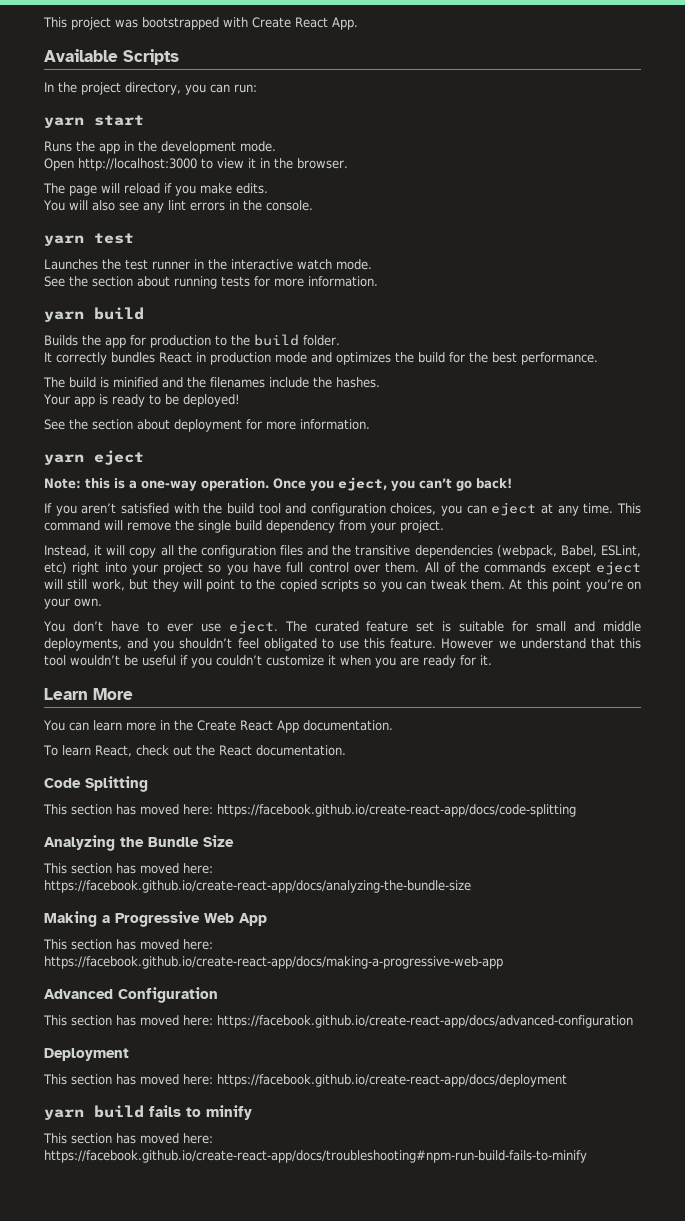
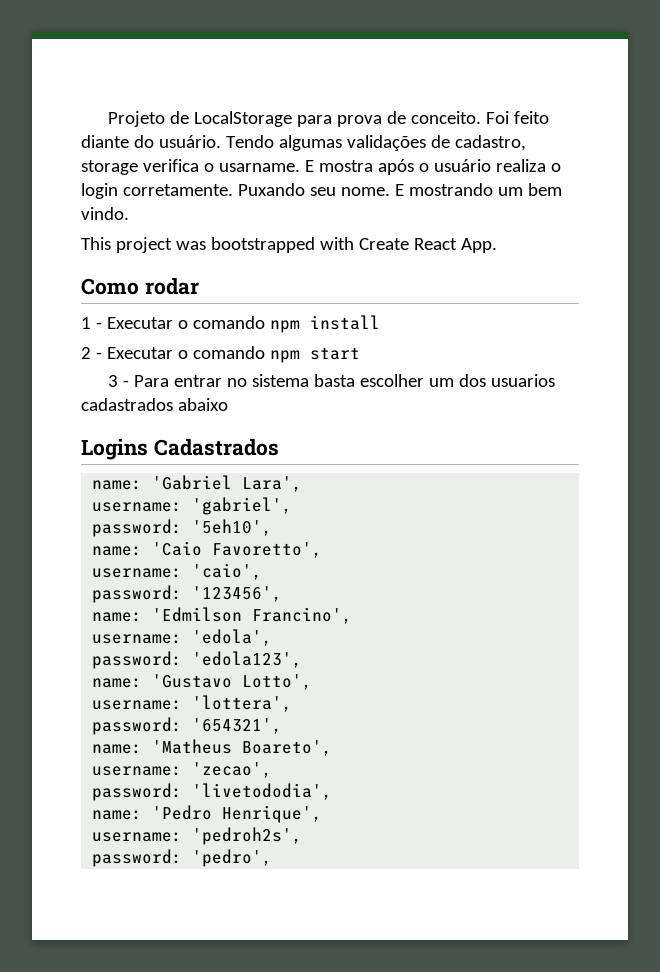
+ Projeto de LocalStorage para prova de conceito. Foi feito diante do usuário. Tendo algumas validações de cadastro, storage verifica o usarname. E mostra após o usuário realiza o login corretamente. Puxando seu nome. E mostrando um bem vindo.
- Available Scripts
- In the project directory, you can run:
- yarn start
- Runs the app in the development mode.
- Open http://localhost:3000 to view it in the browser.
- The page will reload if you make edits.
- You will also see any lint errors in the console.
- yarn test
- Launches the test runner in the interactive watch mode.
- See the section about running tests for more information.
- yarn build
- Builds the app for production to the build folder.
- It correctly bundles React in production mode and optimizes the build for the best performance.
- The build is minified and the filenames include the hashes.
- Your app is ready to be deployed!
- See the section about deployment for more information.
- yarn eject
- Note: this is a one-way operation. Once you eject, you can’t go back!
- If you aren’t satisfied with the build tool and configuration choices, you can eject at any time. This command will remove the single build dependency from your project.
- Instead, it will copy all the configuration files and the transitive dependencies (webpack, Babel, ESLint, etc) right into your project so you have full control over them. All of the commands except eject will still work, but they will point to the copied scripts so you can tweak them. At this point you’re on your own.
- You don’t have to ever use eject. The curated feature set is suitable for small and middle deployments, and you shouldn’t feel obligated to use this feature. However we understand that this tool wouldn’t be useful if you couldn’t customize it when you are ready for it.
- Learn More
- You can learn more in the Create React App documentation.
- To learn React, check out the React documentation.
- Code Splitting
- This section has moved here: https://facebook.github.io/create-react-app/docs/code-splitting
- Analyzing the Bundle Size
- This section has moved here: https://facebook.github.io/create-react-app/docs/analyzing-the-bundle-size
- Making a Progressive Web App
- This section has moved here: https://facebook.github.io/create-react-app/docs/making-a-progressive-web-app
- Advanced Configuration
- This section has moved here: https://facebook.github.io/create-react-app/docs/advanced-configuration
- Deployment
- This section has moved here: https://facebook.github.io/create-react-app/docs/deployment
- yarn build fails to minify
- This section has moved here: https://facebook.github.io/create-react-app/docs/troubleshooting#npm-run-build-fails-to-minify
+ Como rodar
+ 1 - Executar o comando npm install
+ 2 - Executar o comando npm start
+ 3 - Para entrar no sistema basta escolher um dos usuarios cadastrados abaixo
+ Logins Cadastrados
+ name: 'Gabriel Lara',
+ username: 'gabriel',
+ password: '5eh10',
+ name: 'Caio Favoretto',
+ username: 'caio',
+ password: '123456',
+ name: 'Edmilson Francino',
+ username: 'edola',
+ password: 'edola123',
+ name: 'Gustavo Lotto',
+ username: 'lottera',
+ password: '654321',
+ name: 'Matheus Boareto',
+ username: 'zecao',
+ password: 'livetododia',
+ name: 'Pedro Henrique',
+ username: 'pedroh2s',
+ password: 'pedro',

